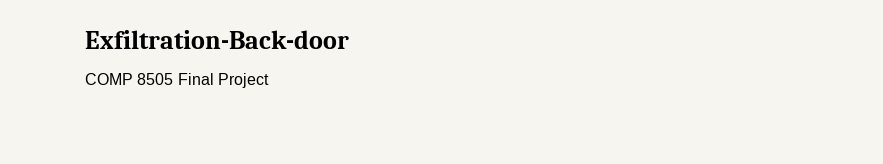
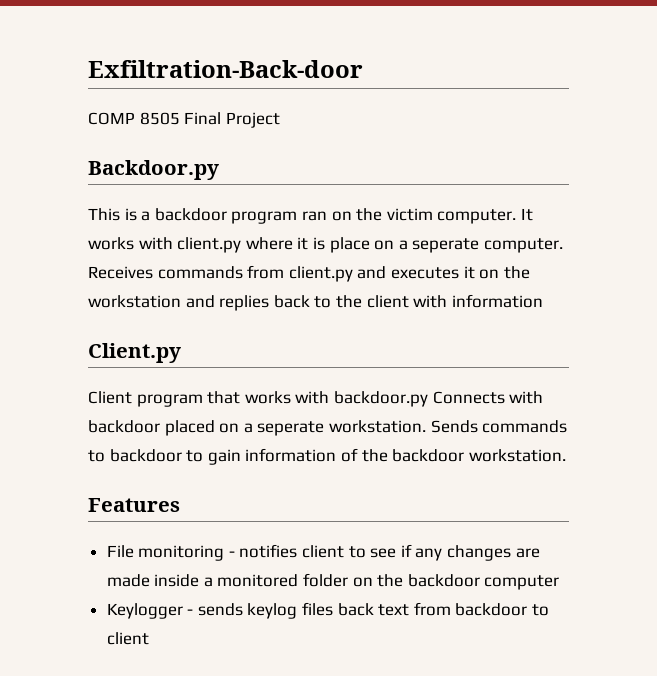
+ Backdoor.py
+ This is a backdoor program ran on the victim computer. It works with client.py where it is place on a seperate computer. Receives commands from client.py and executes it on the workstation and replies back to the client with information
+ Client.py
+ Client program that works with backdoor.py Connects with backdoor placed on a seperate workstation. Sends commands to backdoor to gain information of the backdoor workstation.
+ Features
+ File monitoring - notifies client to see if any changes are made inside a monitored folder on the backdoor computer
+ Keylogger - sends keylog files back text from backdoor to client

